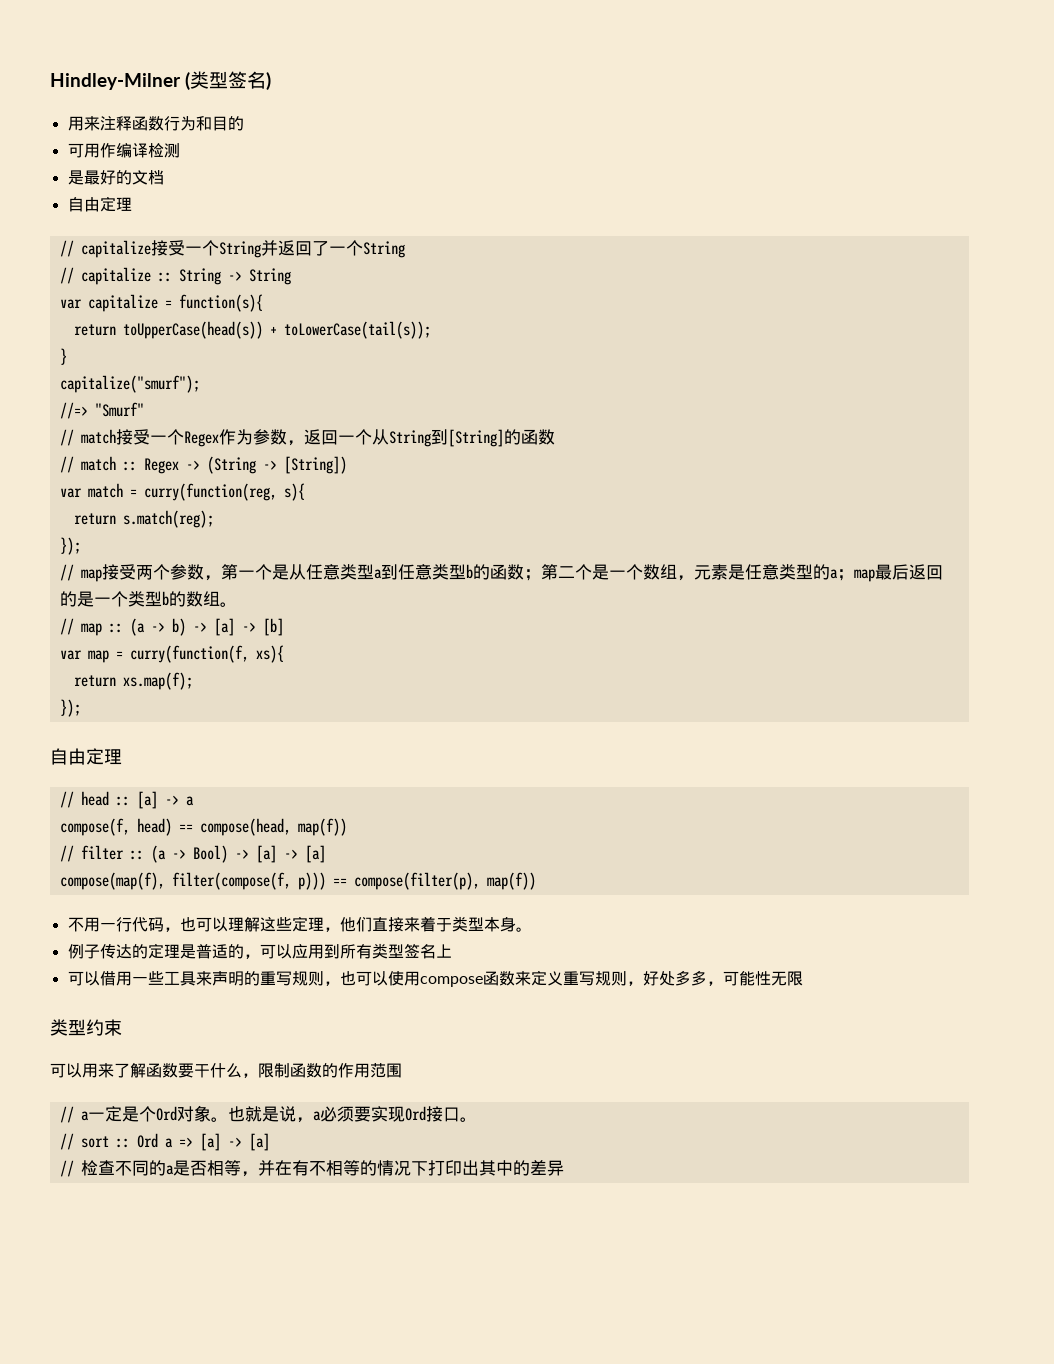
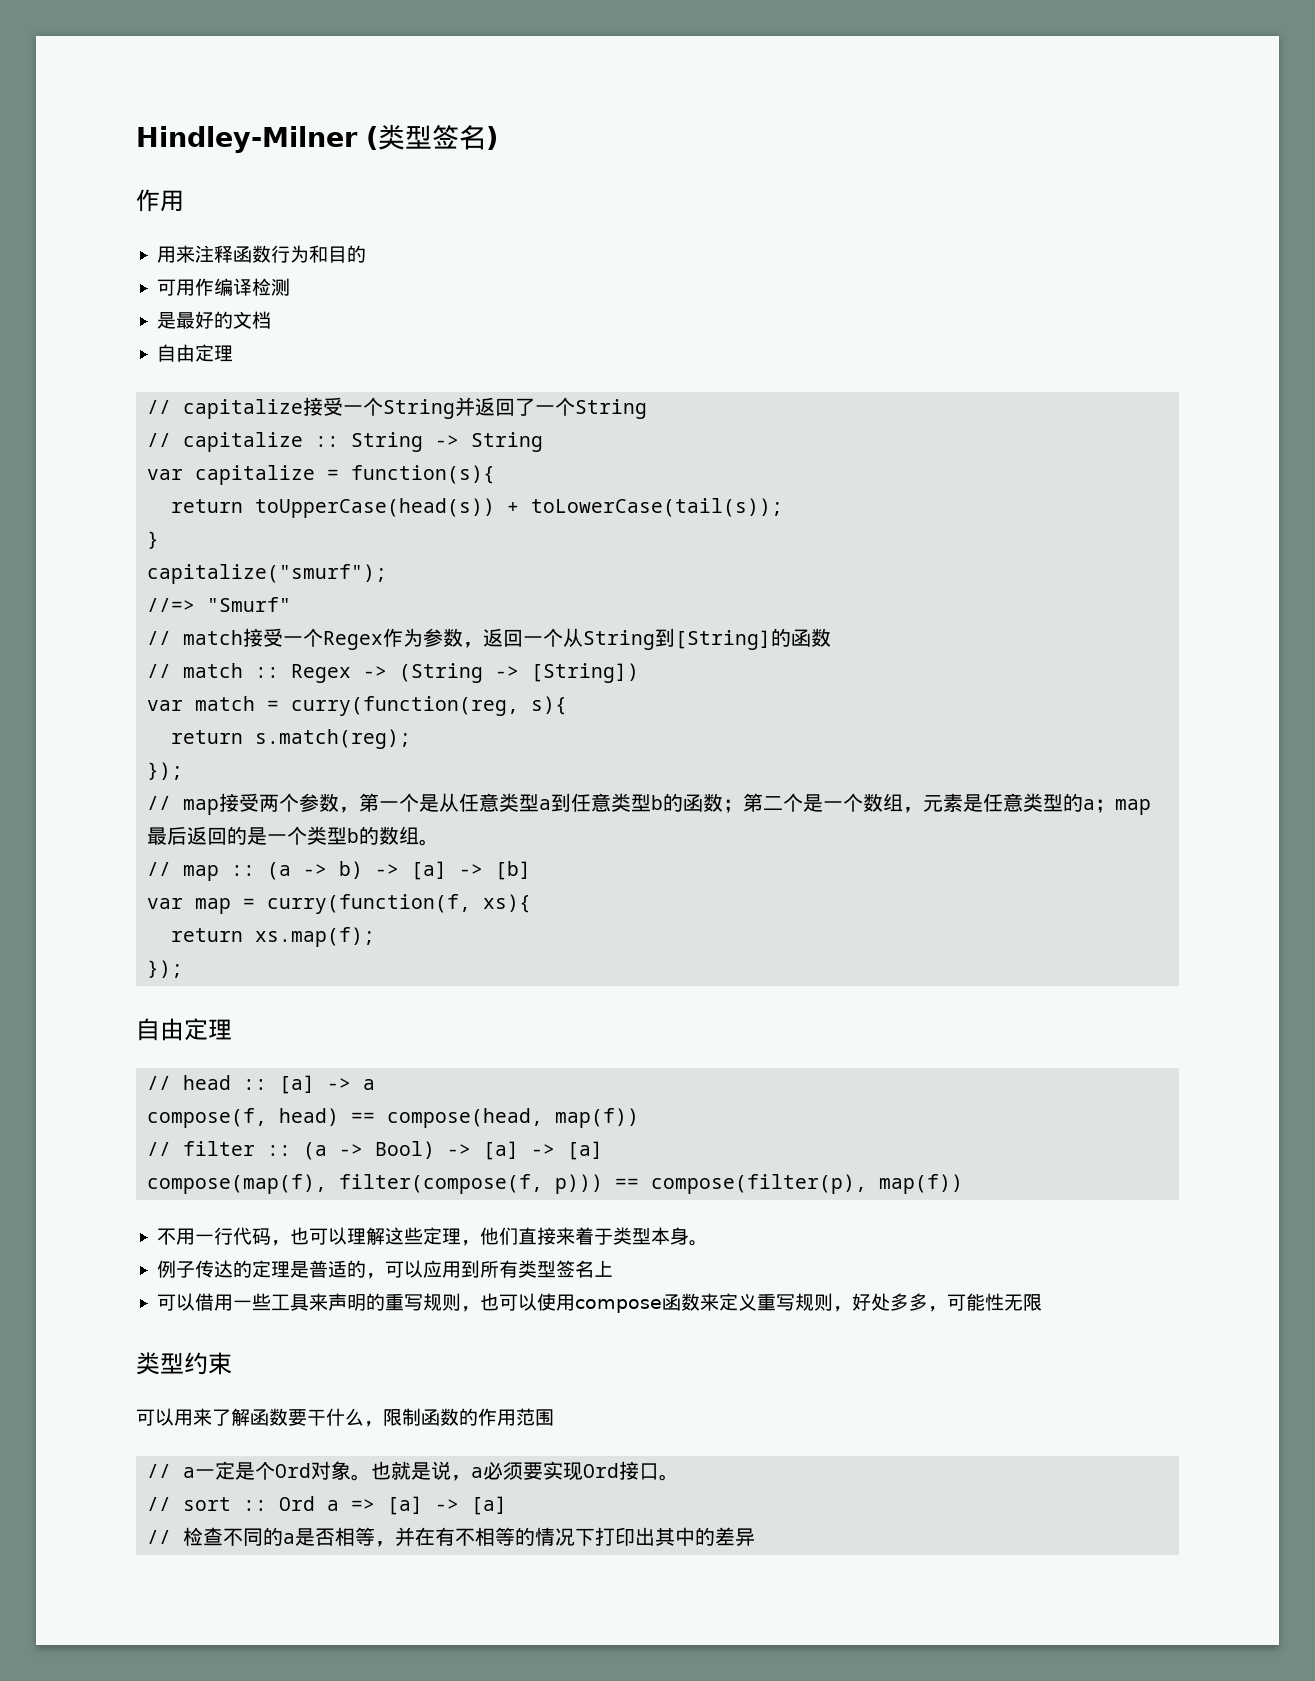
  Hindley-Milner (类型签名)
+ 作用

